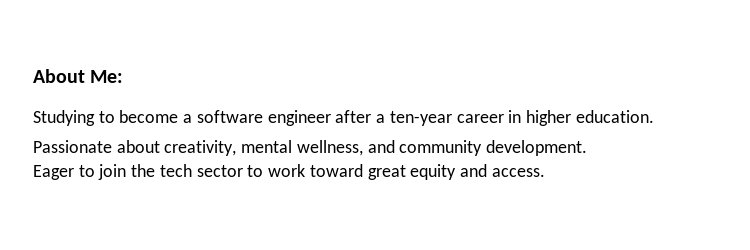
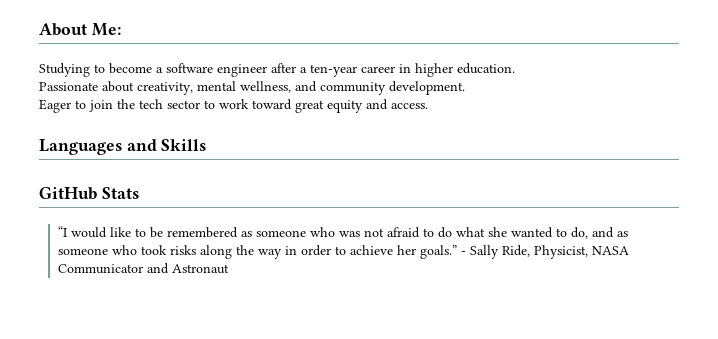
+ Languages and Skills
+ GitHub Stats
+ “I would like to be remembered as someone who was not afraid to do what she wanted to do, and as someone who took risks along the way in order to achieve her goals.” - Sally Ride, Physicist, NASA Communicator and Astronaut

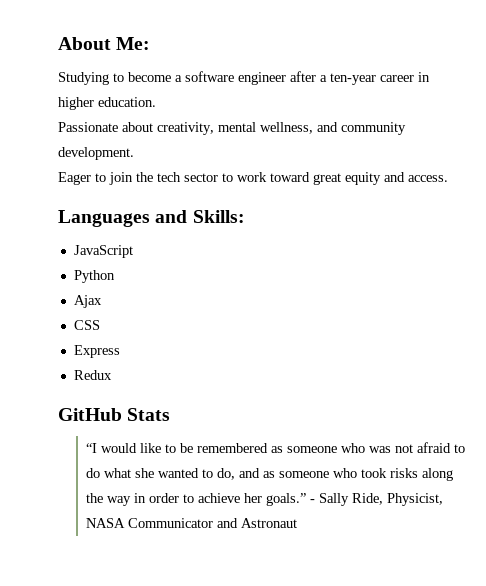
- Languages and Skills
+ Languages and Skills:
+ JavaScript
+ Python
+ Ajax
+ CSS
+ Express
+ Redux

